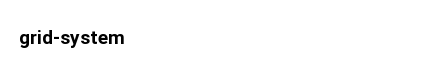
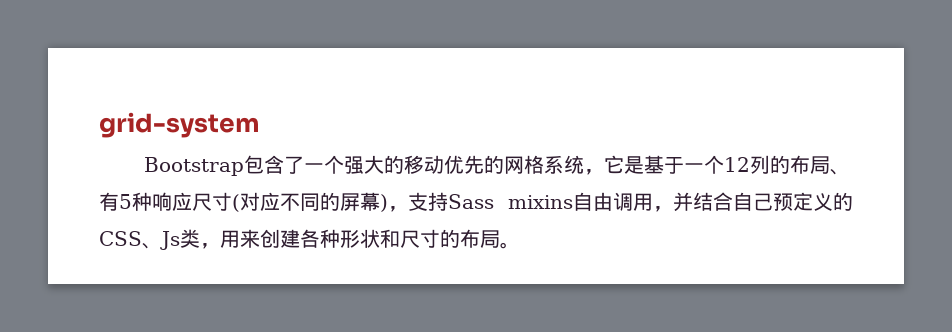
+ Bootstrap包含了一个强大的移动优先的网格系统，它是基于一个12列的布局、有5种响应尺寸(对应不同的屏幕)，支持Sass mixins自由调用，并结合自己预定义的CSS、Js类，用来创建各种形状和尺寸的布局。

